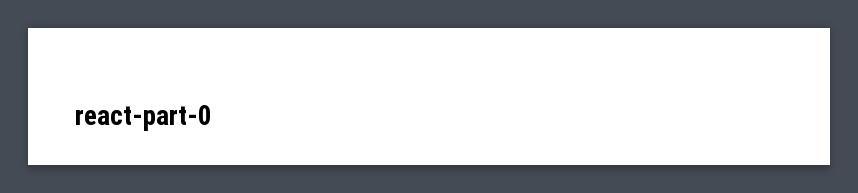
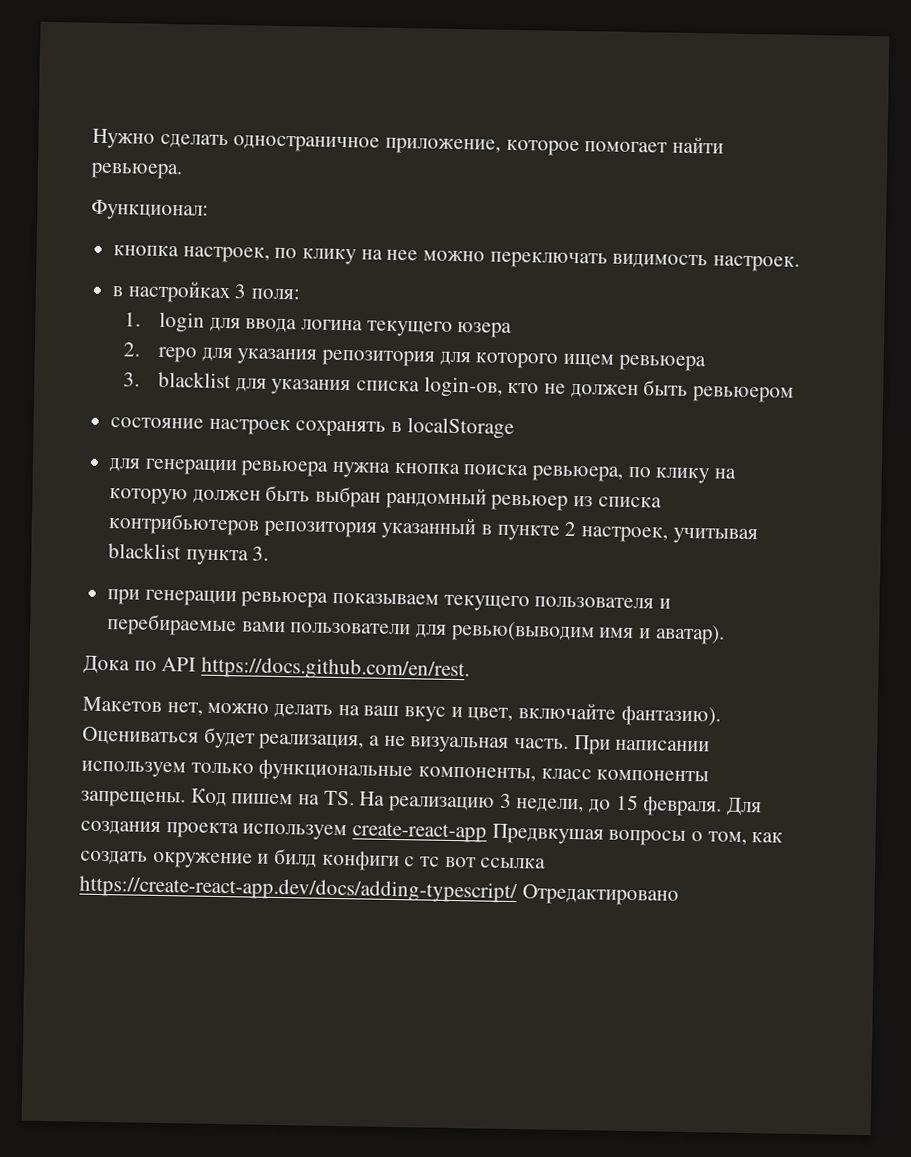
- react-part-0
+ Нужно сделать одностраничное приложение, которое помогает найти ревьюера.
+ Функционал:
+ кнопка настроек, по клику на нее можно переключать видимость настроек.
+ в настройках 3 поля:
+ 1. login для ввода логина текущего юзера
+ 2. repo для указания репозитория для которого ищем ревьюера
+ 3. blacklist для указания списка login-ов, кто не должен быть ревьюером
+ состояние настроек сохранять в localStorage
+ для генерации ревьюера нужна кнопка поиска ревьюера, по клику на которую должен быть выбран рандомный ревьюер из списка контрибьютеров репозитория указанный в пункте 2 настроек, учитывая blacklist пункта 3.
+ при генерации ревьюера показываем текущего пользователя и перебираемые вами пользователи для ревью(выводим имя и аватар).
+ Дока по API https://docs.github.com/en/rest.
+ Макетов нет, можно делать на ваш вкус и цвет, включайте фантазию). Оцениваться будет реализация, а не визуальная часть. При написании используем только функциональные компоненты, класс компоненты запрещены. Код пишем на TS. На реализацию 3 недели, до 15 февраля. Для создания проекта используем create-react-app Предвкушая вопросы о том, как создать окружение и билд конфиги с тс вот ссылка https://create-react-app.dev/docs/adding-typescript/ Отредактировано

